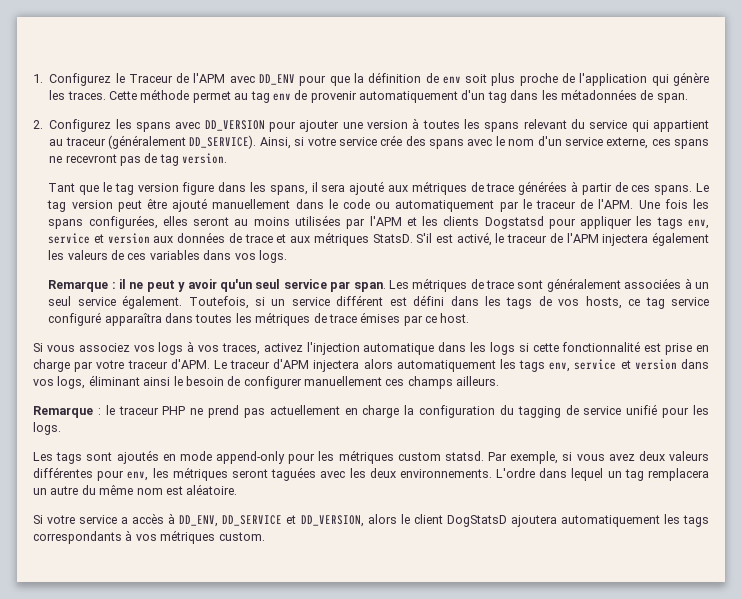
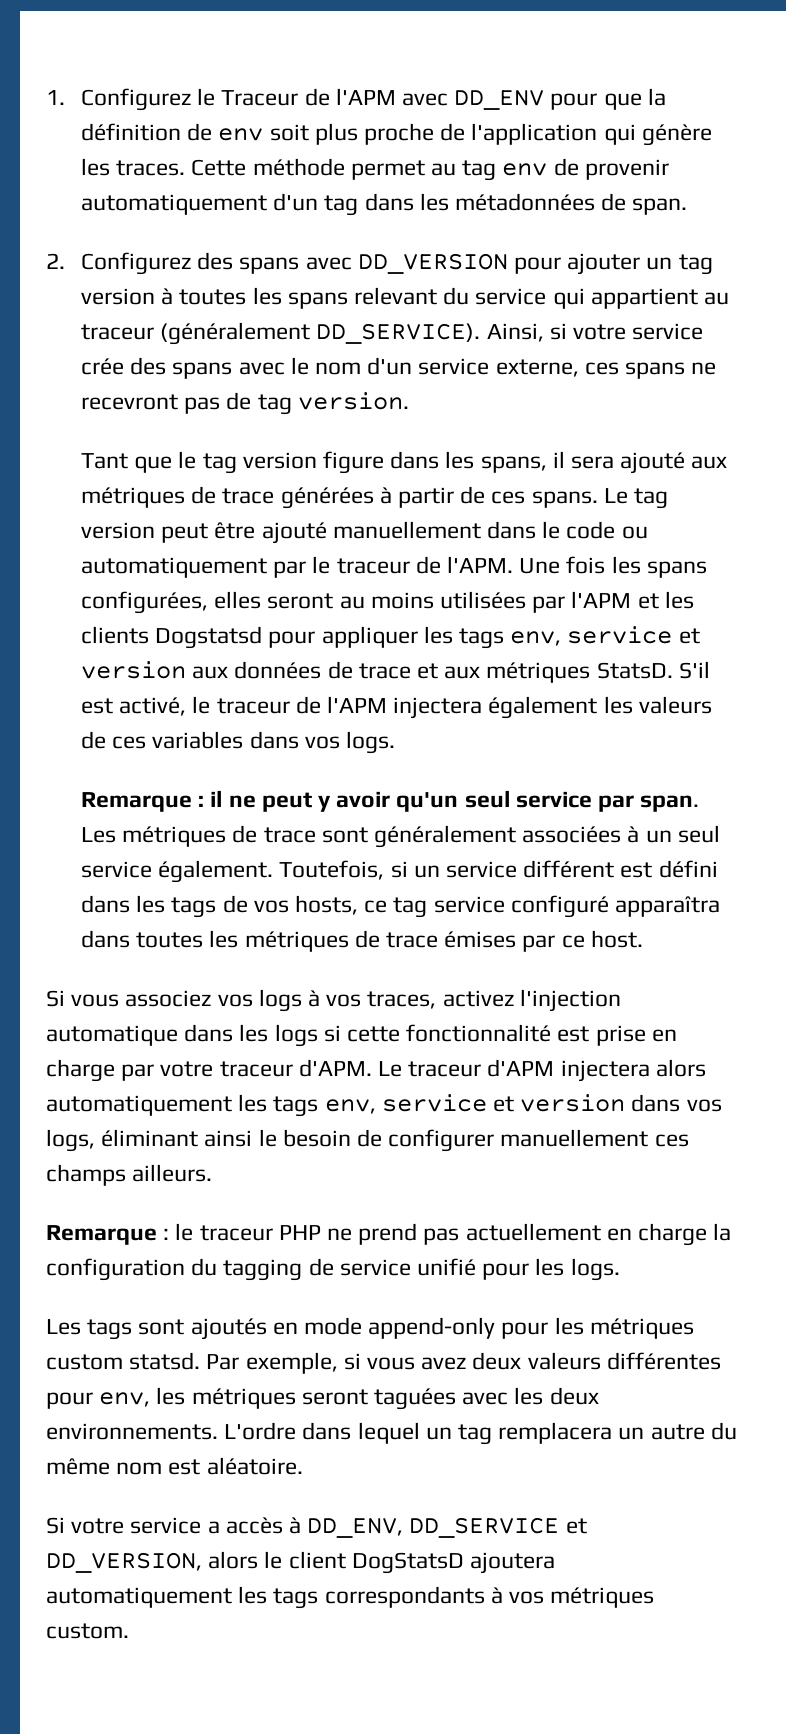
- 2. Configurez les spans avec DD_VERSION pour ajouter une version à toutes les spans relevant du service qui appartient au traceur (généralement DD_SERVICE).
+ 2. Configurez des spans avec DD_VERSION pour ajouter un tag version à toutes les spans relevant du service qui appartient au traceur (généralement DD_SERVICE).

